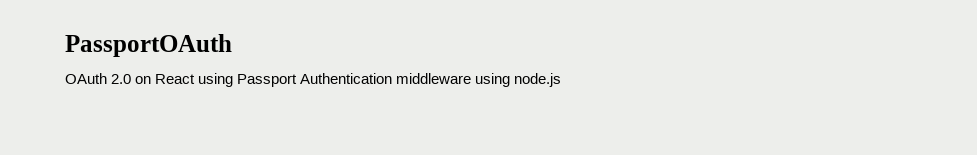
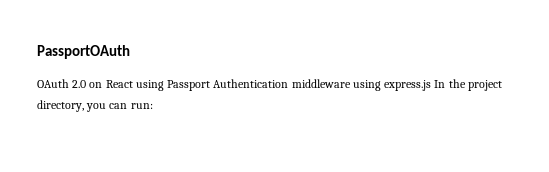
- OAuth 2.0 on React using Passport Authentication middleware using node.js
+ OAuth 2.0 on React using Passport Authentication middleware using express.js In the project directory, you can run:

